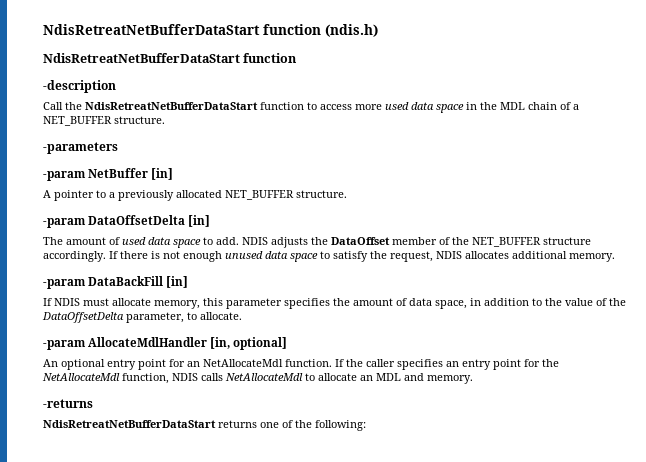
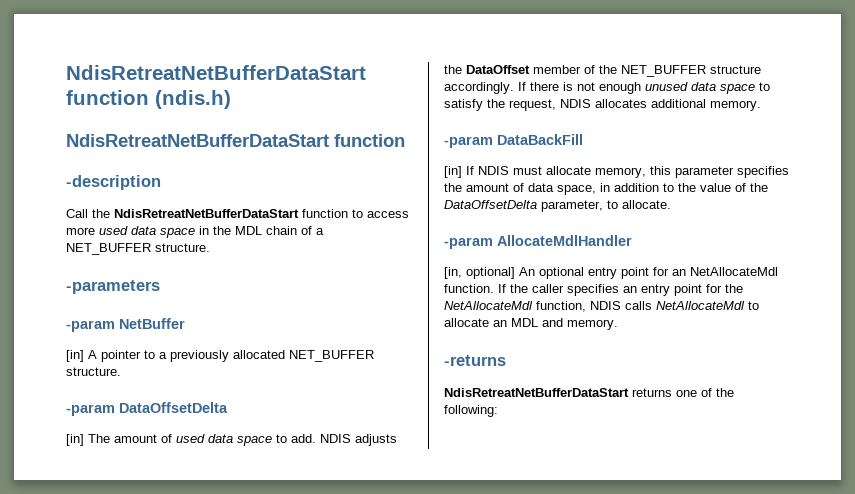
- -param NetBuffer [in]
- A pointer to a previously allocated NET_BUFFER structure.
+ -param NetBuffer
+ [in] A pointer to a previously allocated NET_BUFFER structure.
- -param DataOffsetDelta [in]
- The amount of used data space to add.
+ -param DataOffsetDelta
+ [in] The amount of used data space to add.
- -param DataBackFill [in]
- If NDIS must allocate memory, this parameter specifies the amount of data space, in addition to the value of the DataOffsetDelta parameter, to allocate.
+ -param DataBackFill
+ [in] If NDIS must allocate memory, this parameter specifies the amount of data space, in addition to the value of the DataOffsetDelta parameter, to allocate.
- -param AllocateMdlHandler [in, optional]
- An optional entry point for an NetAllocateMdl function.
+ -param AllocateMdlHandler
+ [in, optional] An optional entry point for an NetAllocateMdl function.

